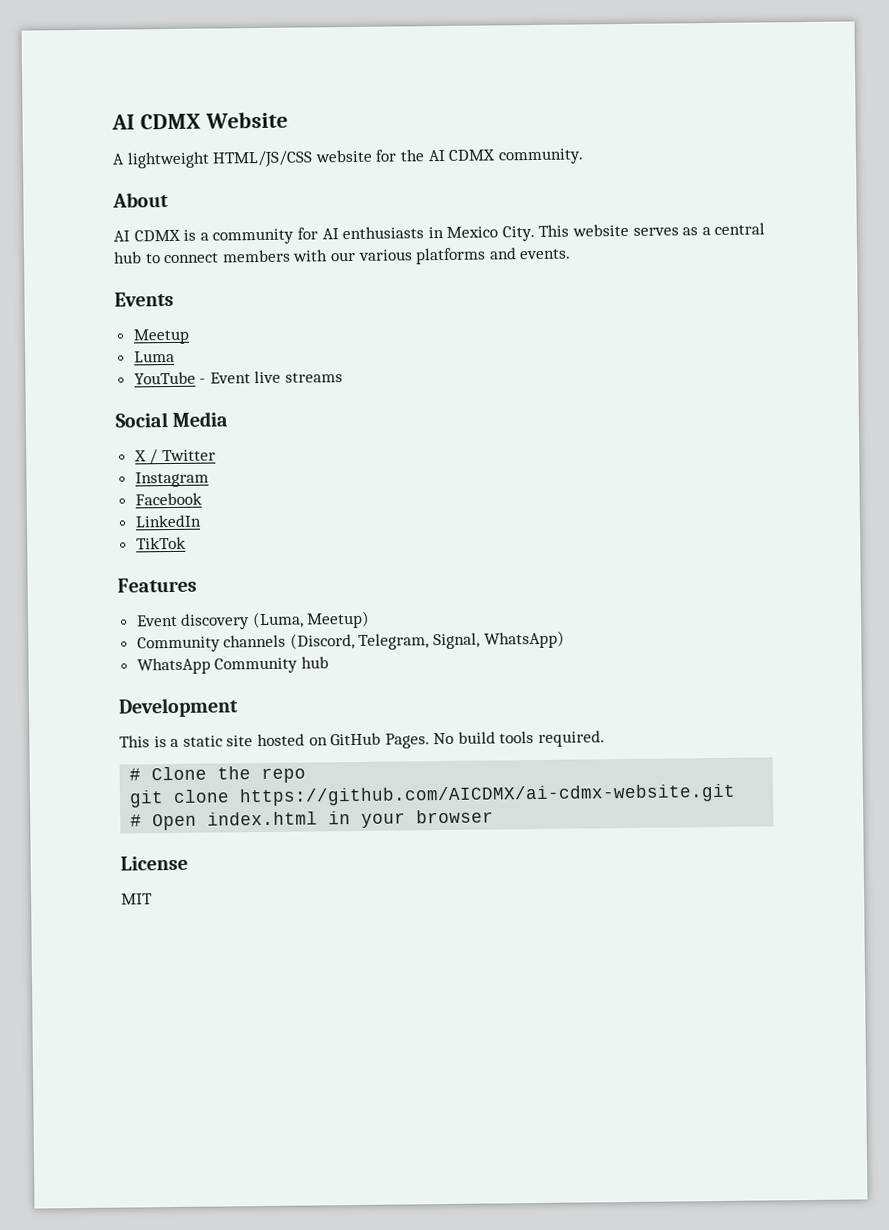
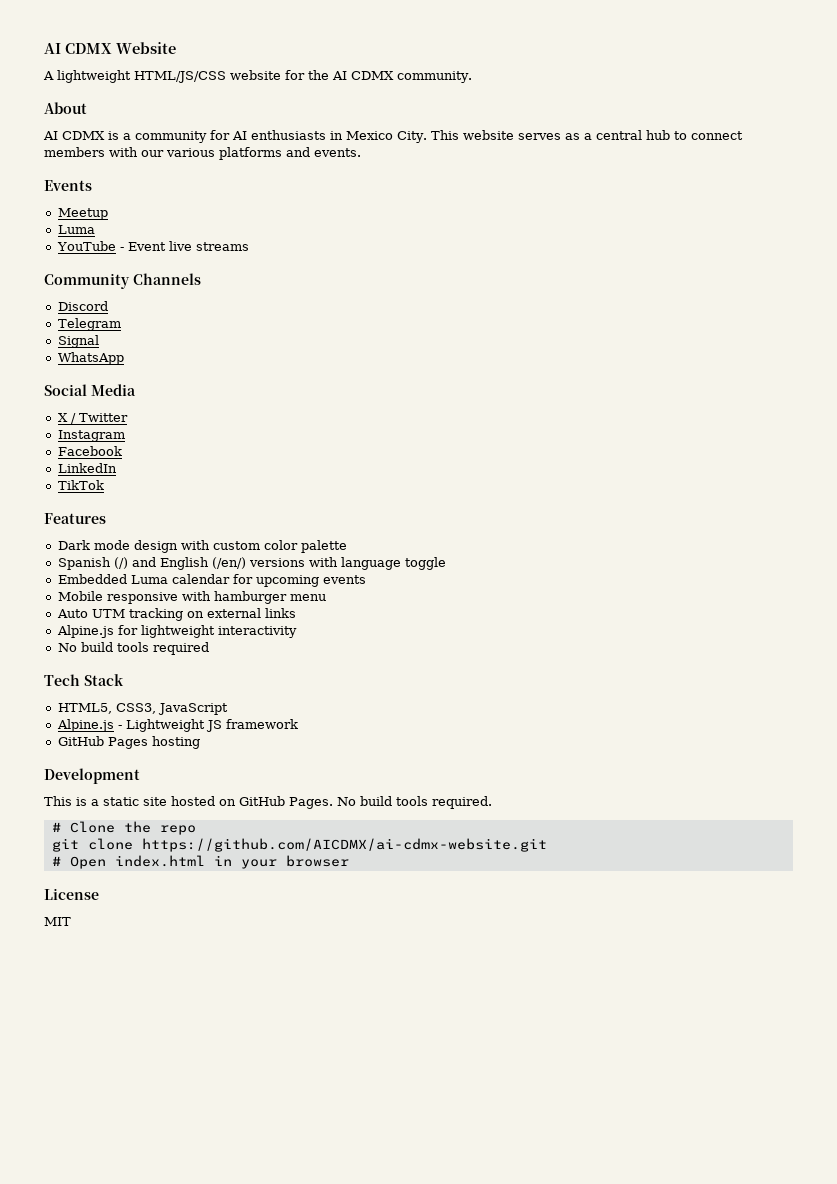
+ Community Channels
+ Discord
+ Telegram
+ Signal
+ WhatsApp
- Event discovery (Luma, Meetup)
- Community channels (Discord, Telegram, Signal, WhatsApp)
- WhatsApp Community hub
+ Dark mode design with custom color palette
+ Spanish (/) and English (/en/) versions with language toggle
+ Embedded Luma calendar for upcoming events
+ Mobile responsive with hamburger menu
+ Auto UTM tracking on external links
+ Alpine.js for lightweight interactivity
+ No build tools required
+ Tech Stack
+ HTML5, CSS3, JavaScript
+ Alpine.js - Lightweight JS framework
+ GitHub Pages hosting

